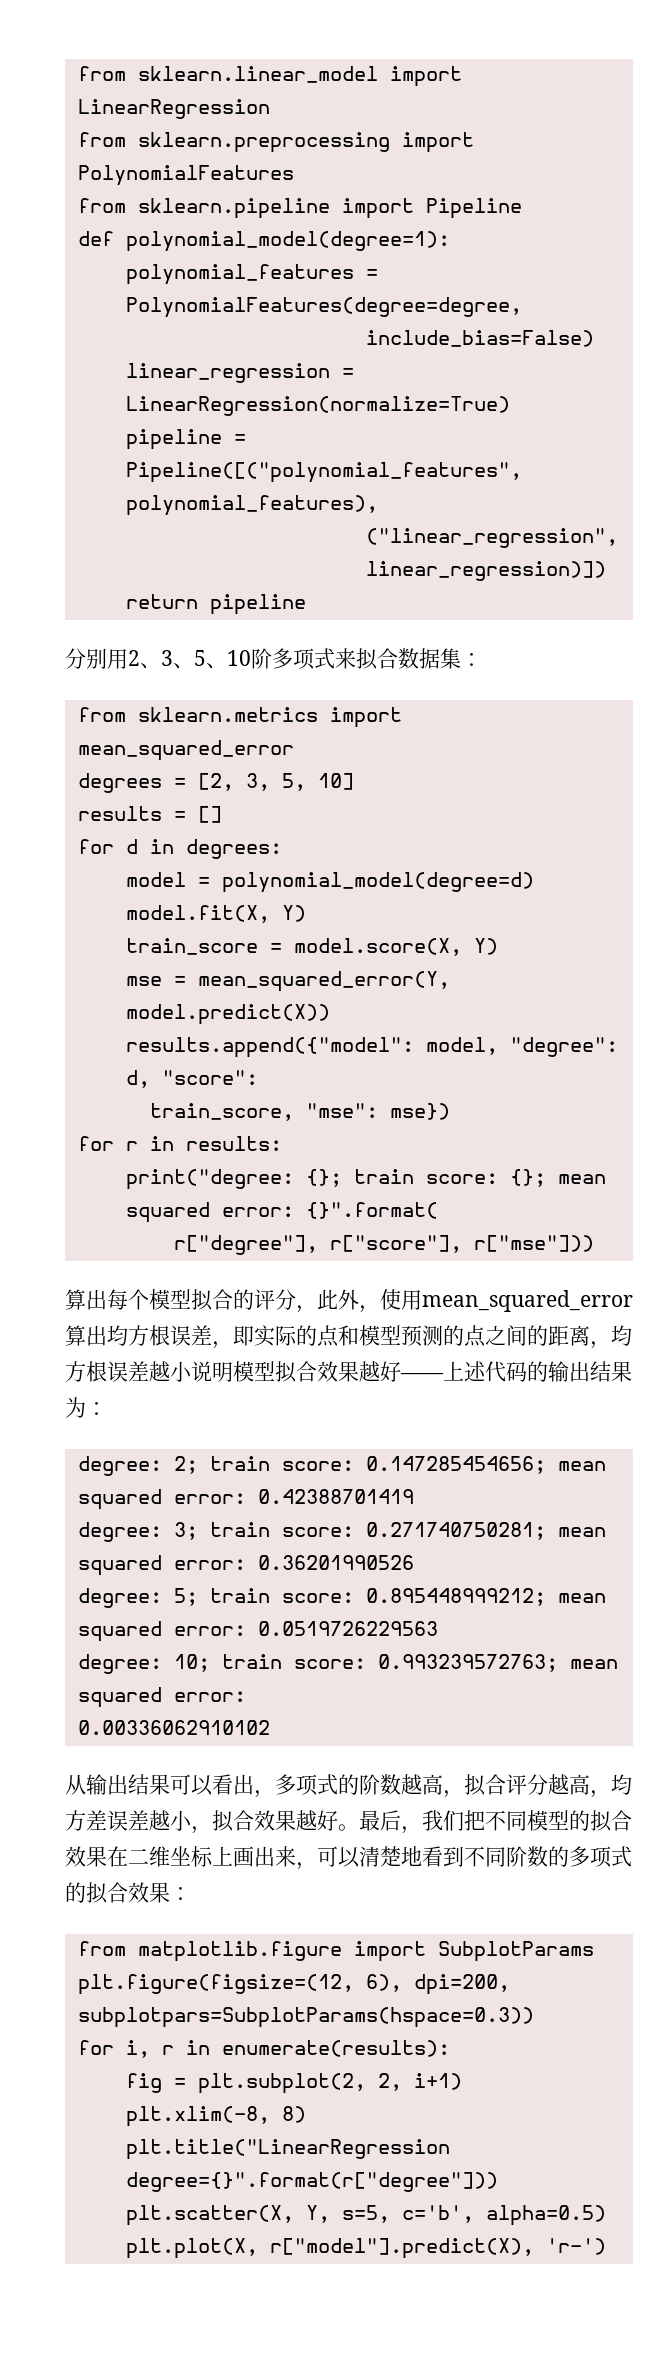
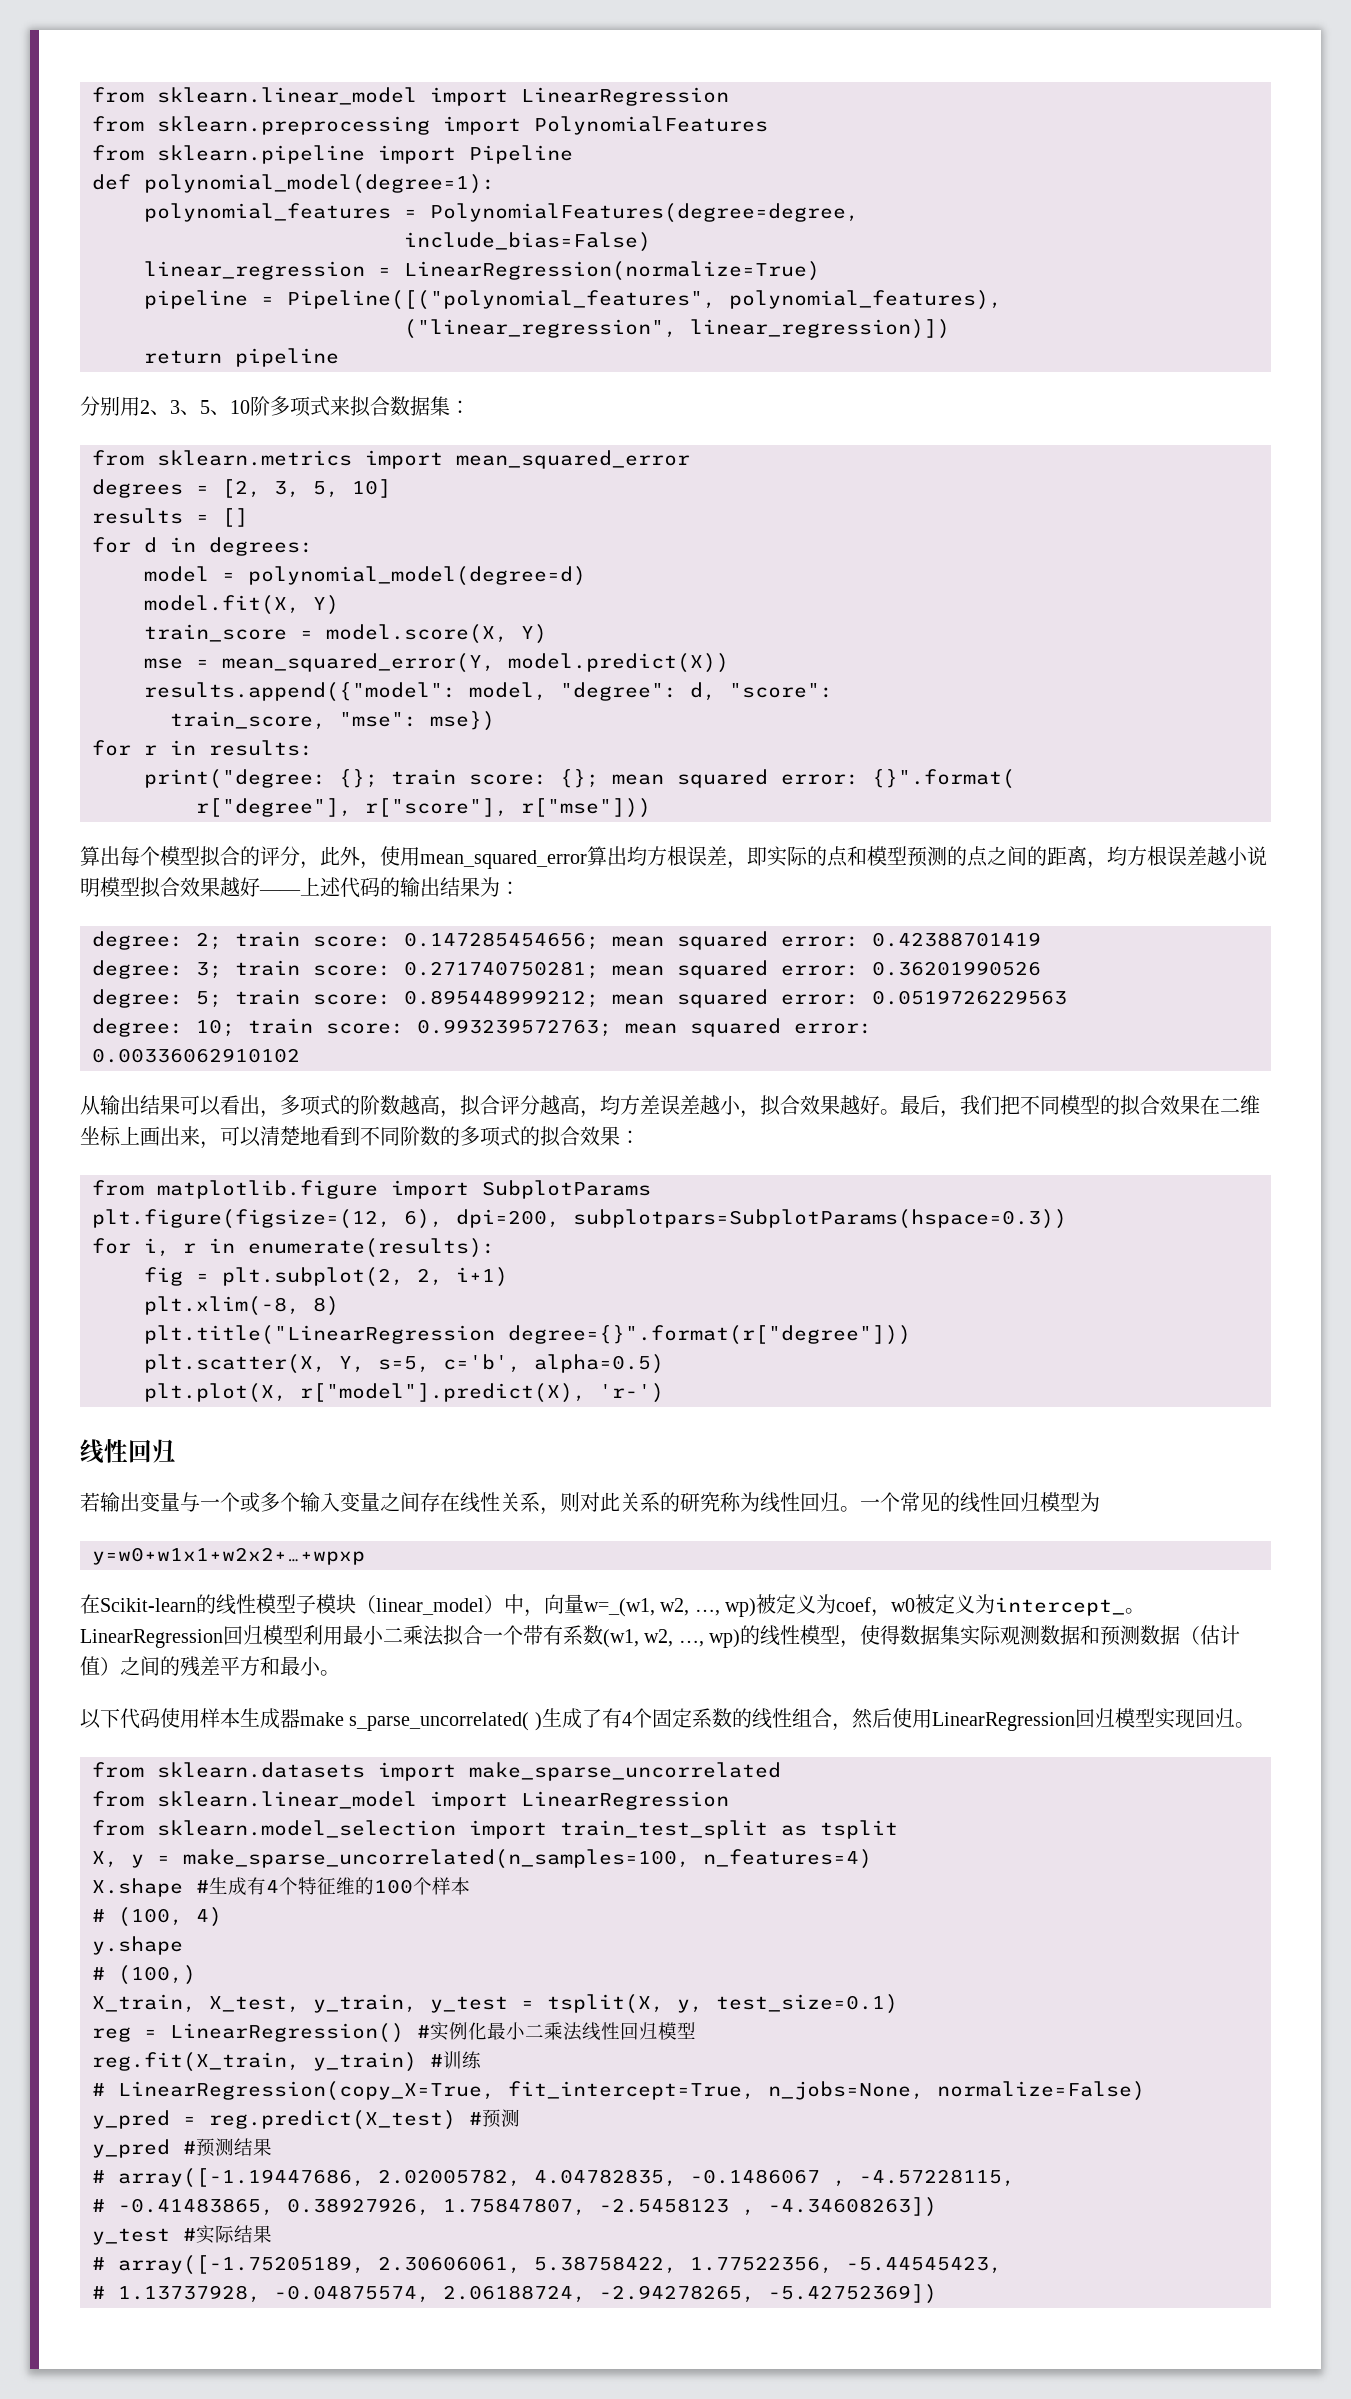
  plt.plot(X, r["model"].predict(X), 'r-')
+ 线性回归
+ 若输出变量与一个或多个输入变量之间存在线性关系，则对此关系的研究称为线性回归。一个常见的线性回归模型为
+ y=w0+w1x1+w2x2+…+wpxp
+ 在Scikit-learn的线性模型子模块（linear_model）中，向量w=_(w1, w2, …, wp)被定义为coef，w0被定义为intercept_。LinearRegression回归模型利用最小二乘法拟合一个带有系数(w1, w2, …, wp)的线性模型，使得数据集实际观测数据和预测数据（估计值）之间的残差平方和最小。
+ 以下代码使用样本生成器make s_parse_uncorrelated( )生成了有4个固定系数的线性组合，然后使用LinearRegression回归模型实现回归。
+ from sklearn.datasets import make_sparse_uncorrelated
+ from sklearn.linear_model import LinearRegression
+ from sklearn.model_selection import train_test_split as tsplit
+ X, y = make_sparse_uncorrelated(n_samples=100, n_features=4)
+ X.shape #生成有4个特征维的100个样本
+ # (100, 4)
+ y.shape
+ # (100,)
+ X_train, X_test, y_train, y_test = tsplit(X, y, test_size=0.1)
+ reg = LinearRegression() #实例化最小二乘法线性回归模型
+ reg.fit(X_train, y_train) #训练
+ # LinearRegression(copy_X=True, fit_intercept=True, n_jobs=None, normalize=False)
+ y_pred = reg.predict(X_test) #预测
+ y_pred #预测结果
+ # array([-1.19447686, 2.02005782, 4.04782835, -0.1486067 , -4.57228115,
+ # -0.41483865, 0.38927926, 1.75847807, -2.5458123 , -4.34608263])
+ y_test #实际结果
+ # array([-1.75205189, 2.30606061, 5.38758422, 1.77522356, -5.44545423,
+ # 1.13737928, -0.04875574, 2.06188724, -2.94278265, -5.42752369])

